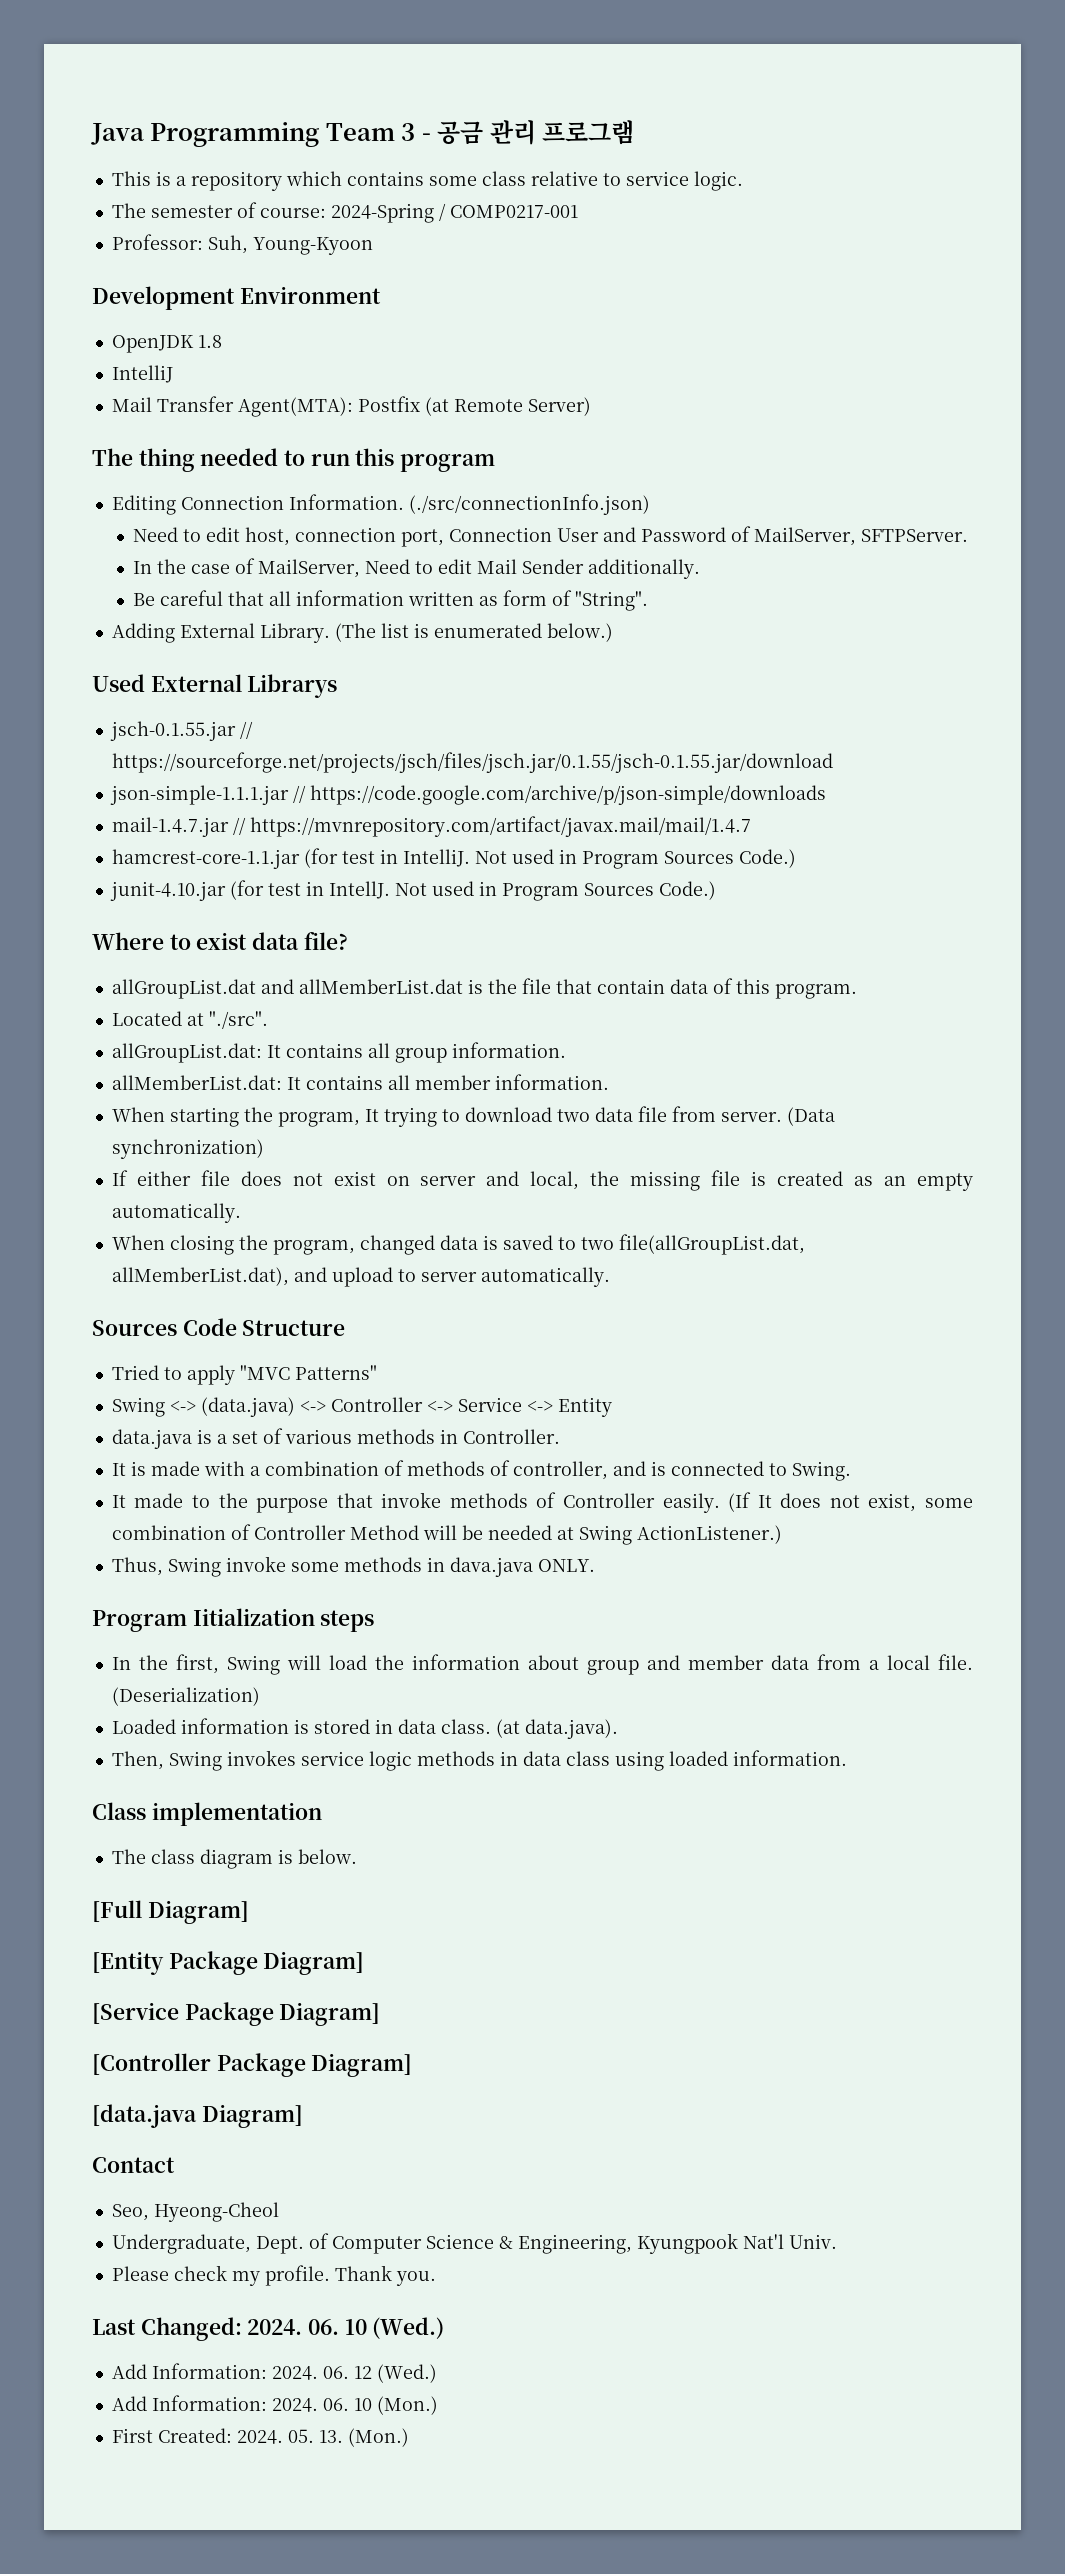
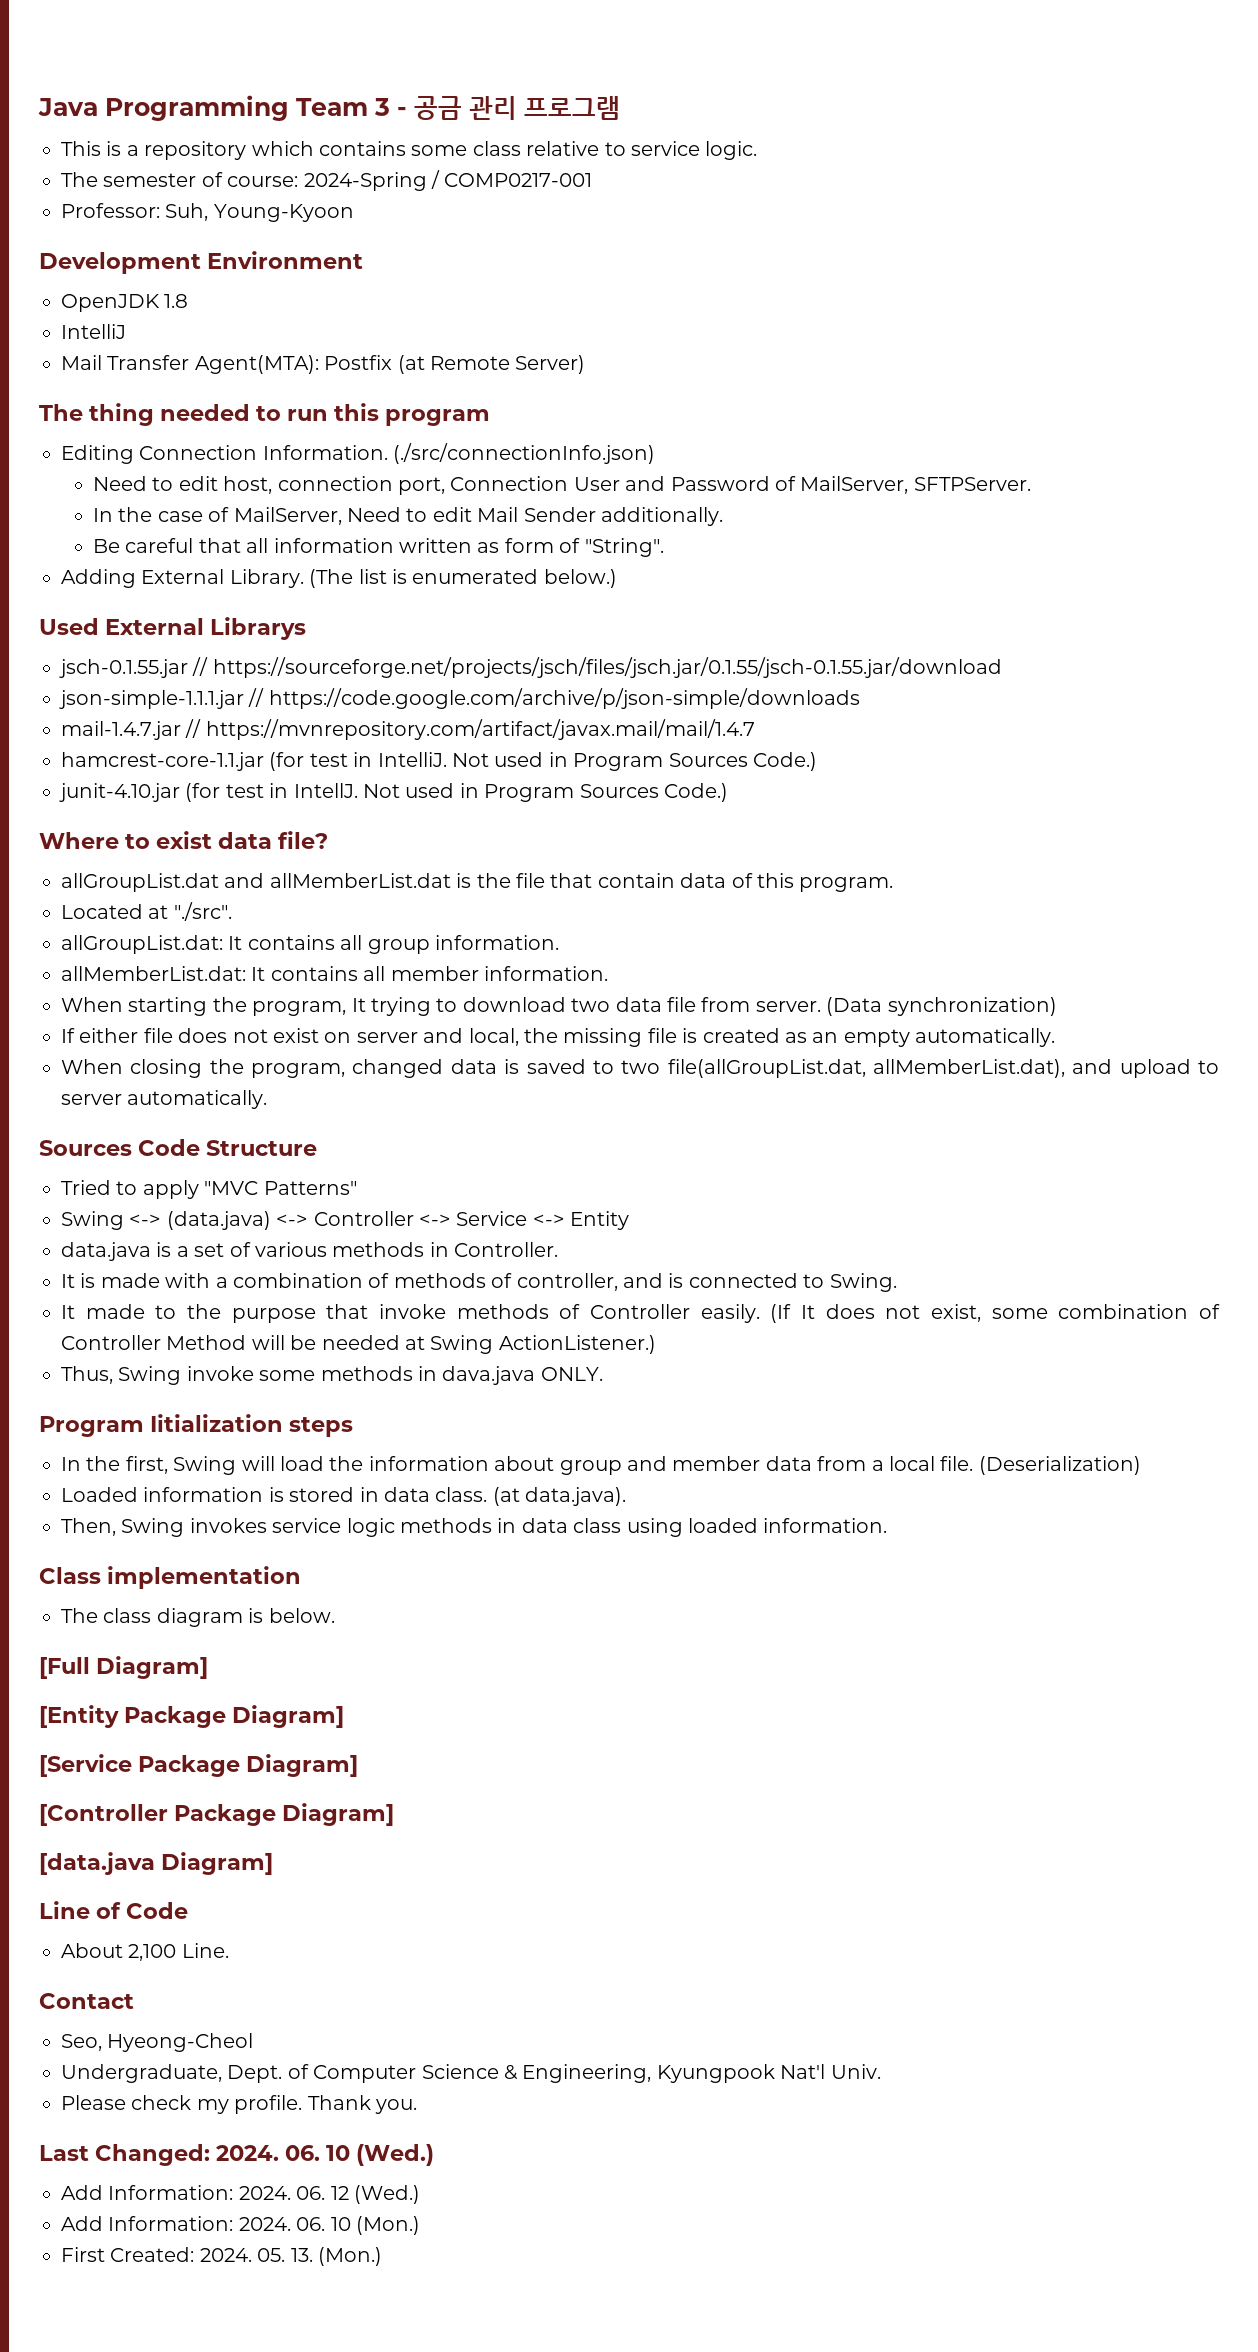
+ Line of Code
+ About 2,100 Line.

